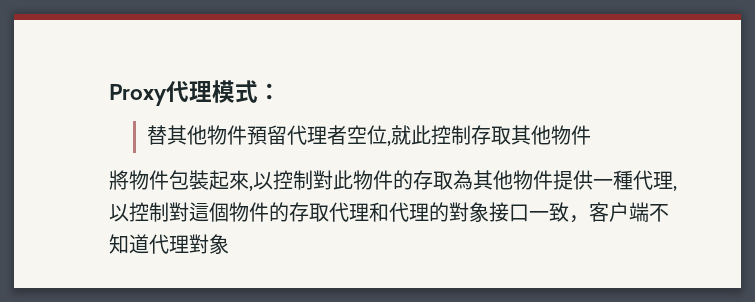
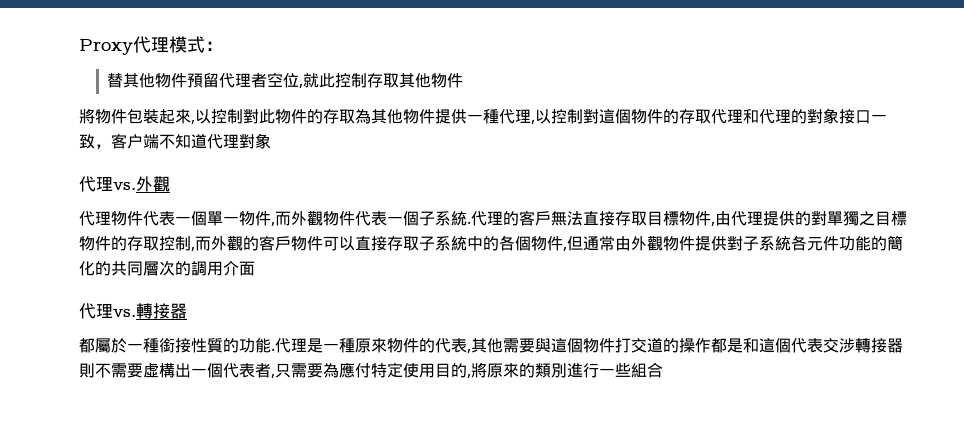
+ 代理vs.外觀
+ 代理物件代表一個單一物件,而外觀物件代表一個子系統.代理的客戶無法直接存取目標物件,由代理提供的對單獨之目標物件的存取控制,而外觀的客戶物件可以直接存取子系統中的各個物件,但通常由外觀物件提供對子系統各元件功能的簡化的共同層次的調用介面
+ 代理vs.轉接器
+ 都屬於一種銜接性質的功能.代理是一種原來物件的代表,其他需要與這個物件打交道的操作都是和這個代表交涉轉接器則不需要虛構出一個代表者,只需要為應付特定使用目的,將原來的類別進行一些組合

